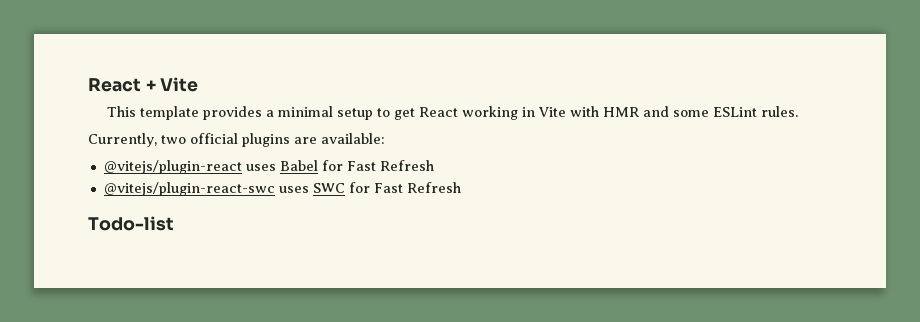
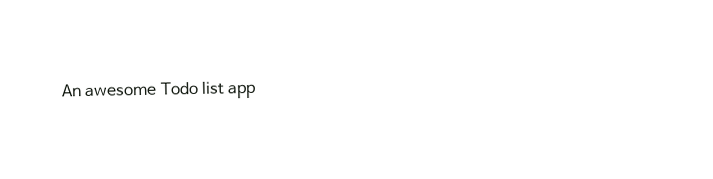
- React + Vite
- This template provides a minimal setup to get React working in Vite with HMR and some ESLint rules.
- Currently, two official plugins are available:
- @vitejs/plugin-react uses Babel for Fast Refresh
- @vitejs/plugin-react-swc uses SWC for Fast Refresh
- Todo-list
+ An awesome Todo list app

